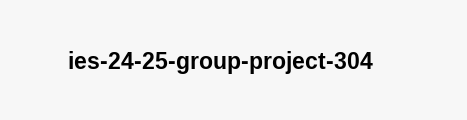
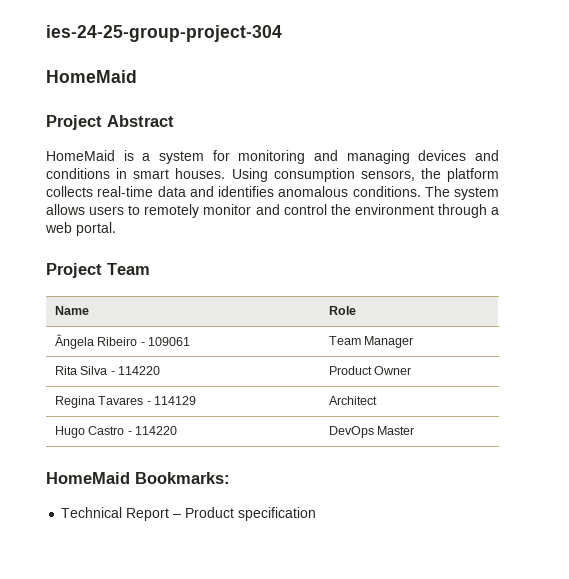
  ies-24-25-group-project-304
+ HomeMaid
+ Project Abstract
+ HomeMaid is a system for monitoring and managing devices and conditions in smart houses. Using consumption sensors, the platform collects real-time data and identifies anomalous conditions. The system allows users to remotely monitor and control the environment through a web portal.
+ Project Team
+ Name | Role
+ Ângela Ribeiro - 109061 | Team Manager
+ Rita Silva - 114220 | Product Owner
+ Regina Tavares - 114129 | Architect
+ Hugo Castro - 114220 | DevOps Master
+ HomeMaid Bookmarks:
+ Technical Report – Product specification

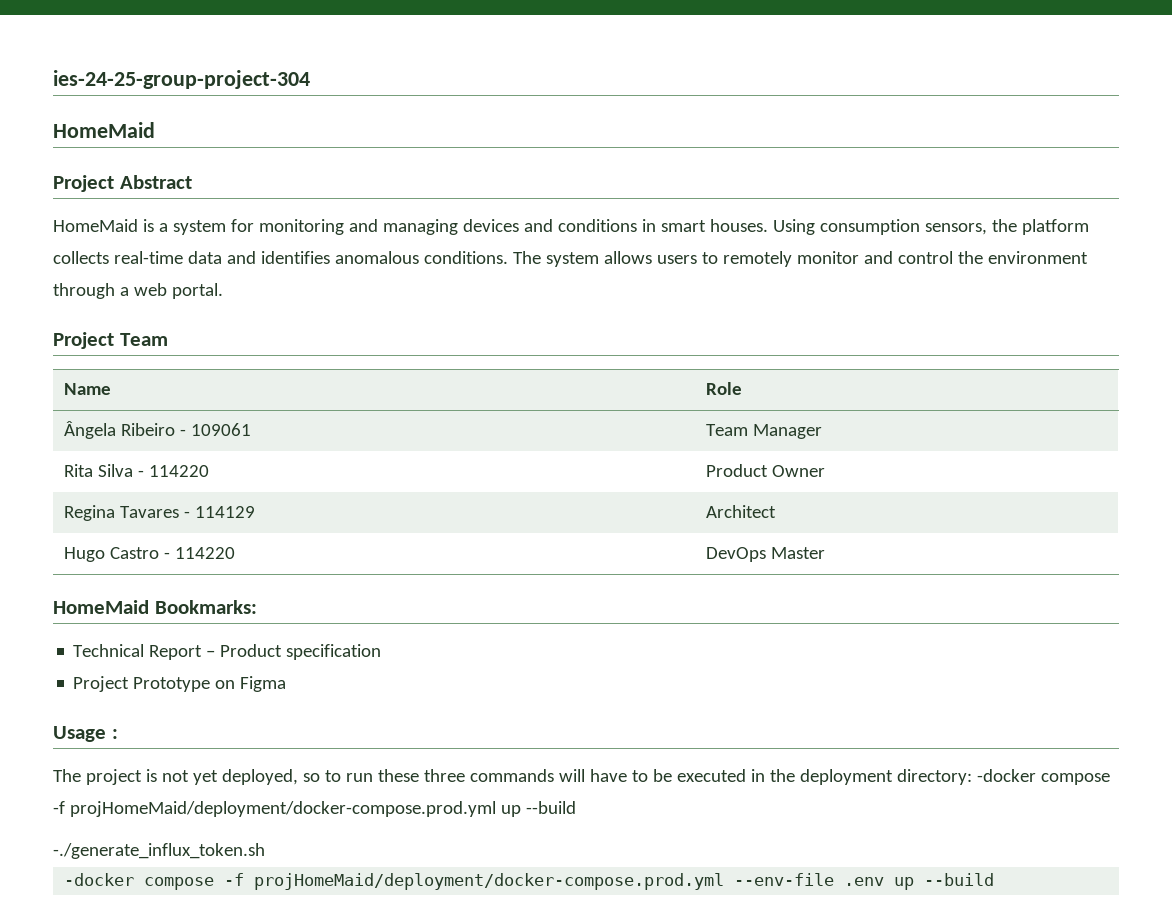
+ Project Prototype on Figma
+ Usage :
+ The project is not yet deployed, so to run these three commands will have to be executed in the deployment directory: -docker compose -f projHomeMaid/deployment/docker-compose.prod.yml up --build
+ -./generate_influx_token.sh
+ -docker compose -f projHomeMaid/deployment/docker-compose.prod.yml --env-file .env up --build

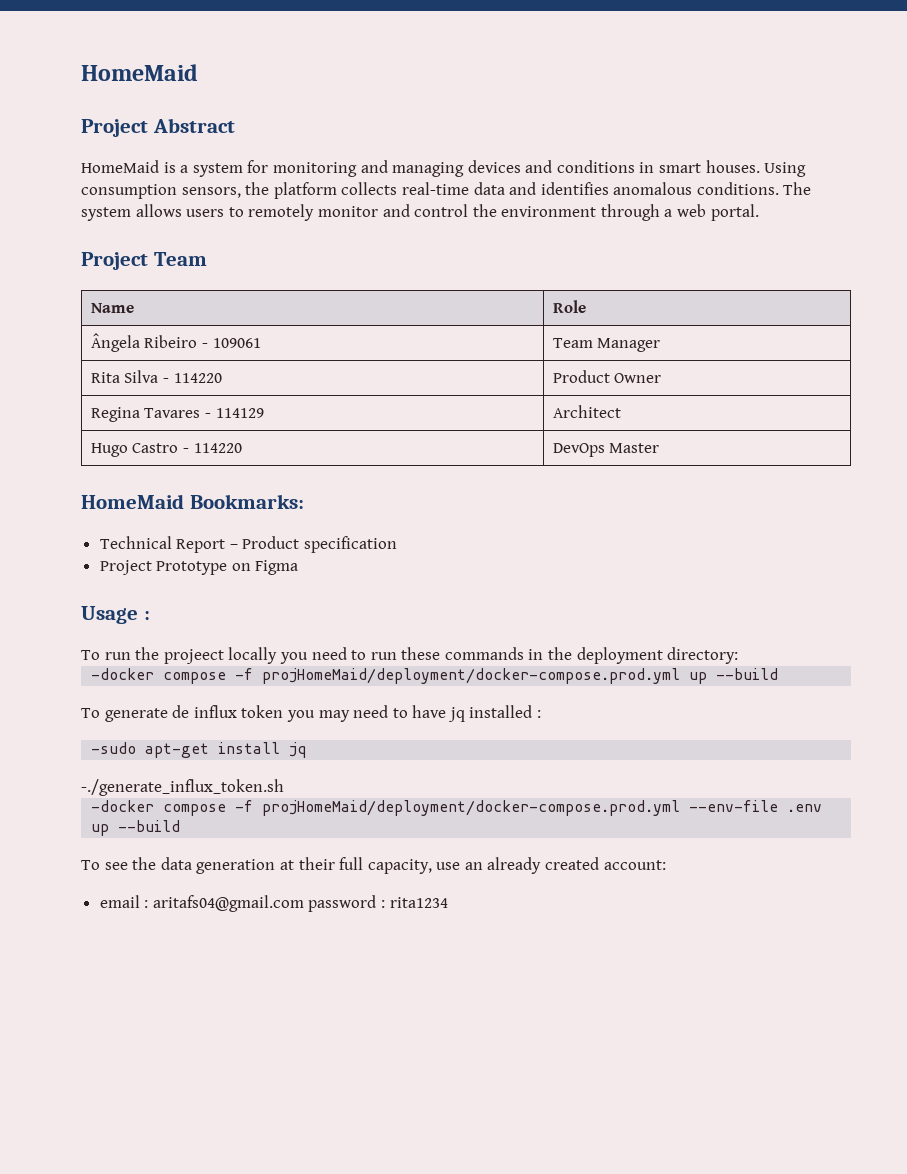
- ies-24-25-group-project-304
- The project is not yet deployed, so to run these three commands will have to be executed in the deployment directory: -docker compose -f projHomeMaid/deployment/docker-compose.prod.yml up --build
+ To run the projeect locally you need to run these commands in the deployment directory:
+ -docker compose -f projHomeMaid/deployment/docker-compose.prod.yml up --build
+ To generate de influx token you may need to have jq installed :
+ -sudo apt-get install jq
+ To see the data generation at their full capacity, use an already created account:
+ email : aritafs04@gmail.com password : rita1234

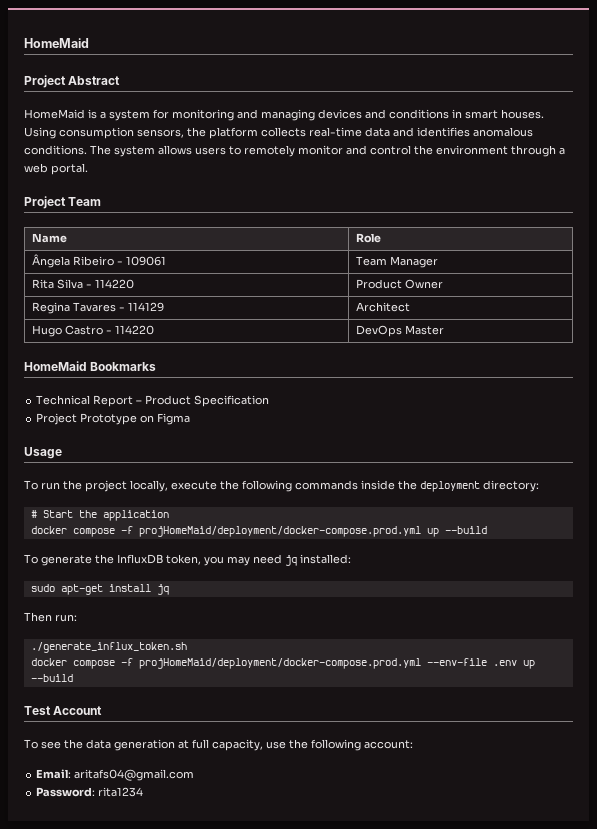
- HomeMaid Bookmarks:
+ HomeMaid Bookmarks
- Technical Report – Product specification
+ Technical Report – Product Specification
- Usage :
+ Usage
- To run the projeect locally you need to run these commands in the deployment directory:
- -docker compose -f projHomeMaid/deployment/docker-compose.prod.yml up --build
+ To run the project locally, execute the following commands inside the deployment directory:
+ # Start the application
+ docker compose -f projHomeMaid/deployment/docker-compose.prod.yml up --build
- To generate de influx token you may need to have jq installed :
- -sudo apt-get install jq
+ To generate the InfluxDB token, you may need jq installed:
+ sudo apt-get install jq
- -./generate_influx_token.sh
- -docker compose -f projHomeMaid/deployment/docker-compose.prod.yml --env-file .env up --build
+ Then run:
+ ./generate_influx_token.sh
+ docker compose -f projHomeMaid/deployment/docker-compose.prod.yml --env-file .env up --build
+ Test Account
- To see the data generation at their full capacity, use an already created account:
+ To see the data generation at full capacity, use the following account:
- email : aritafs04@gmail.com password : rita1234
+ Email: aritafs04@gmail.com
+ Password: rita1234

